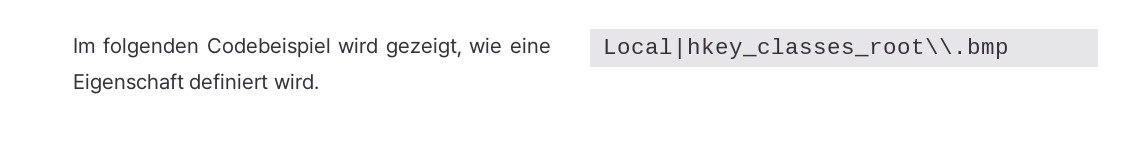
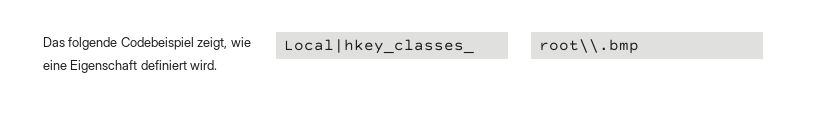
- Im folgenden Codebeispiel wird gezeigt, wie eine Eigenschaft definiert wird.
+ Das folgende Codebeispiel zeigt, wie eine Eigenschaft definiert wird.

